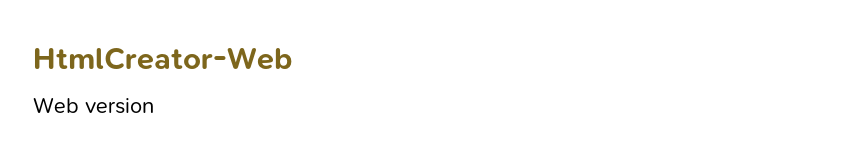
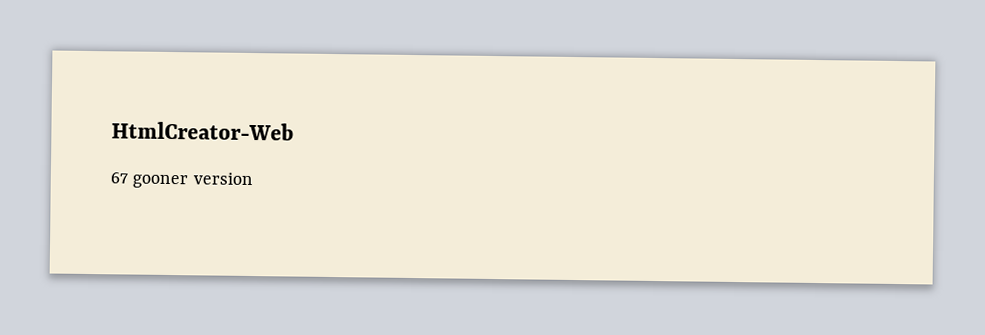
- Web version
+ 67 gooner version

